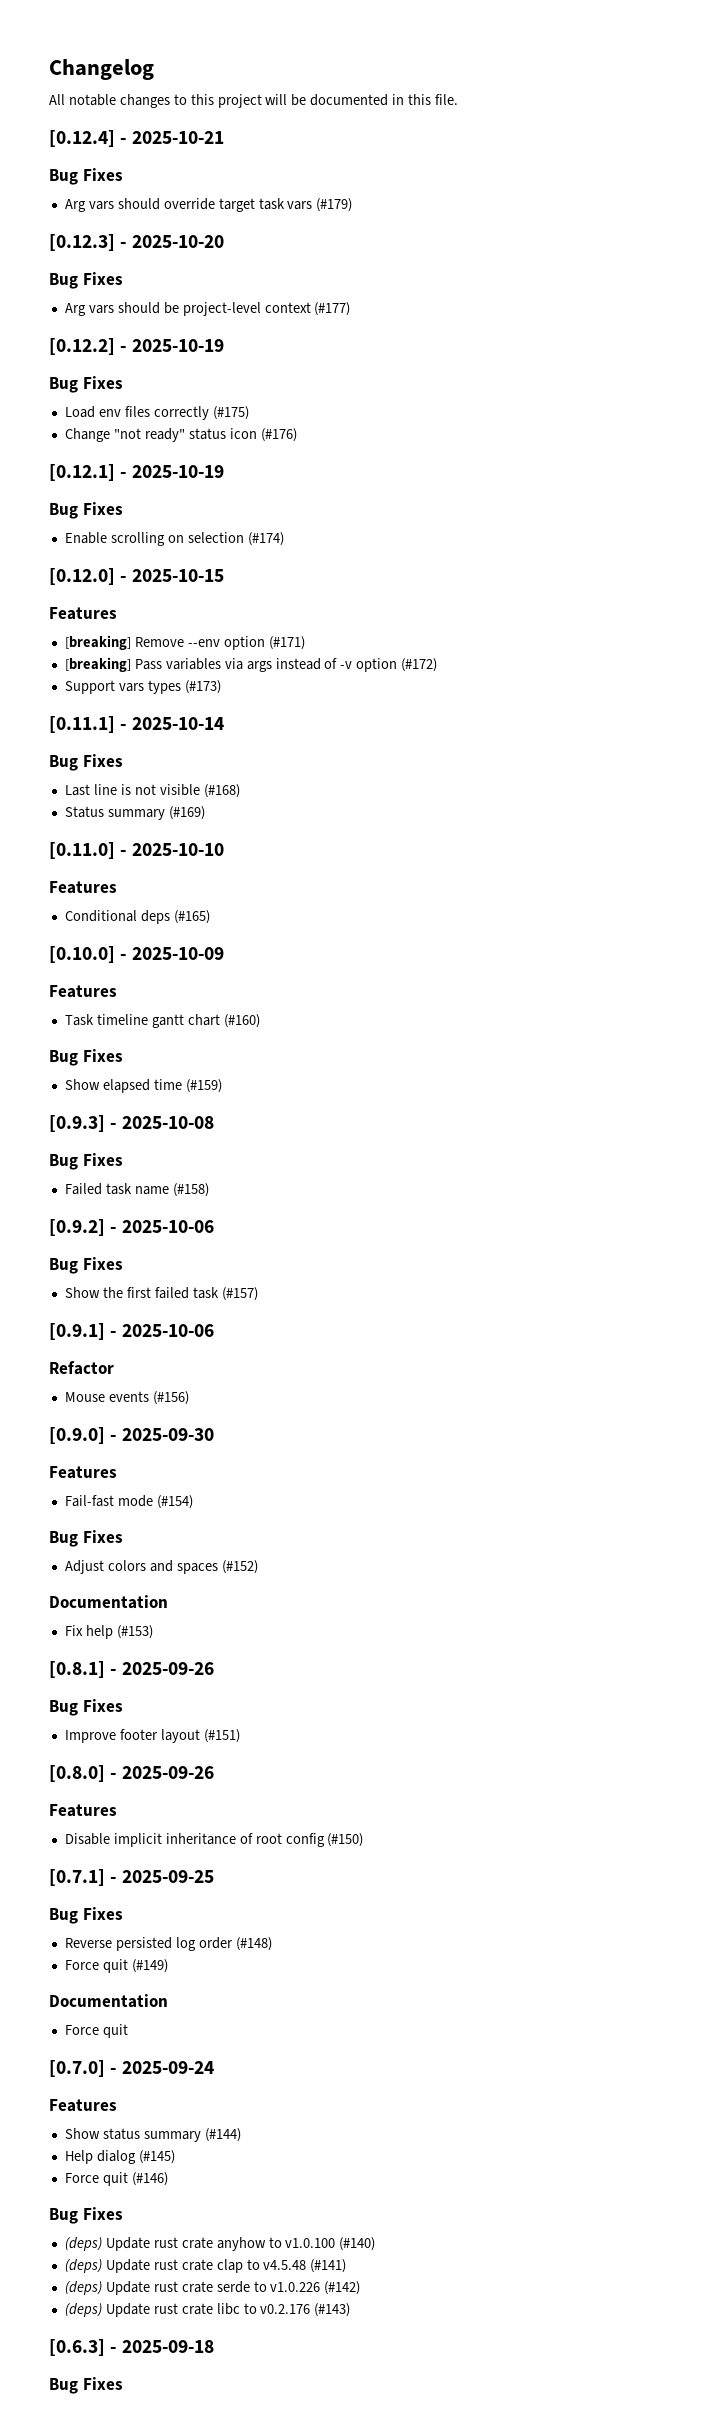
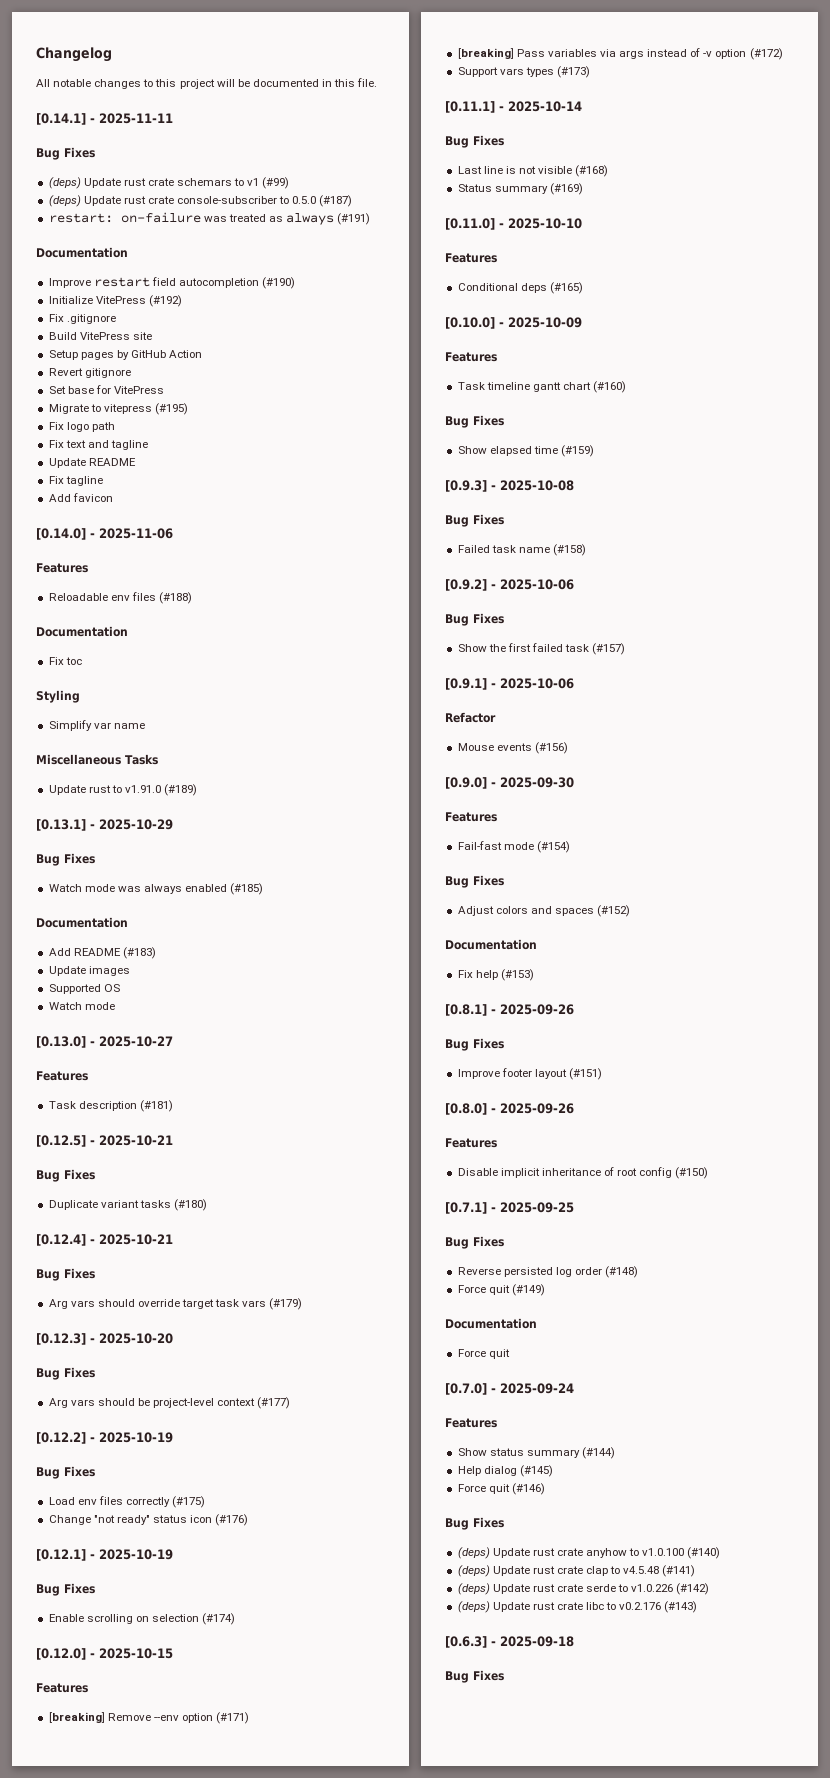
+ [0.14.1] - 2025-11-11
+ Bug Fixes
+ (deps) Update rust crate schemars to v1 (#99)
+ (deps) Update rust crate console-subscriber to 0.5.0 (#187)
+ restart: on-failure was treated as always (#191)
+ Documentation
+ Improve restart field autocompletion (#190)
+ Initialize VitePress (#192)
+ Fix .gitignore
+ Build VitePress site
+ Setup pages by GitHub Action
+ Revert gitignore
+ Set base for VitePress
+ Migrate to vitepress (#195)
+ Fix logo path
+ Fix text and tagline
+ Update README
+ Fix tagline
+ Add favicon
+ [0.14.0] - 2025-11-06
+ Features
+ Reloadable env files (#188)
+ Documentation
+ Fix toc
+ Styling
+ Simplify var name
+ Miscellaneous Tasks
+ Update rust to v1.91.0 (#189)
+ [0.13.1] - 2025-10-29
+ Bug Fixes
+ Watch mode was always enabled (#185)
+ Documentation
+ Add README (#183)
+ Update images
+ Supported OS
+ Watch mode
+ [0.13.0] - 2025-10-27
+ Features
+ Task description (#181)
+ [0.12.5] - 2025-10-21
+ Bug Fixes
+ Duplicate variant tasks (#180)

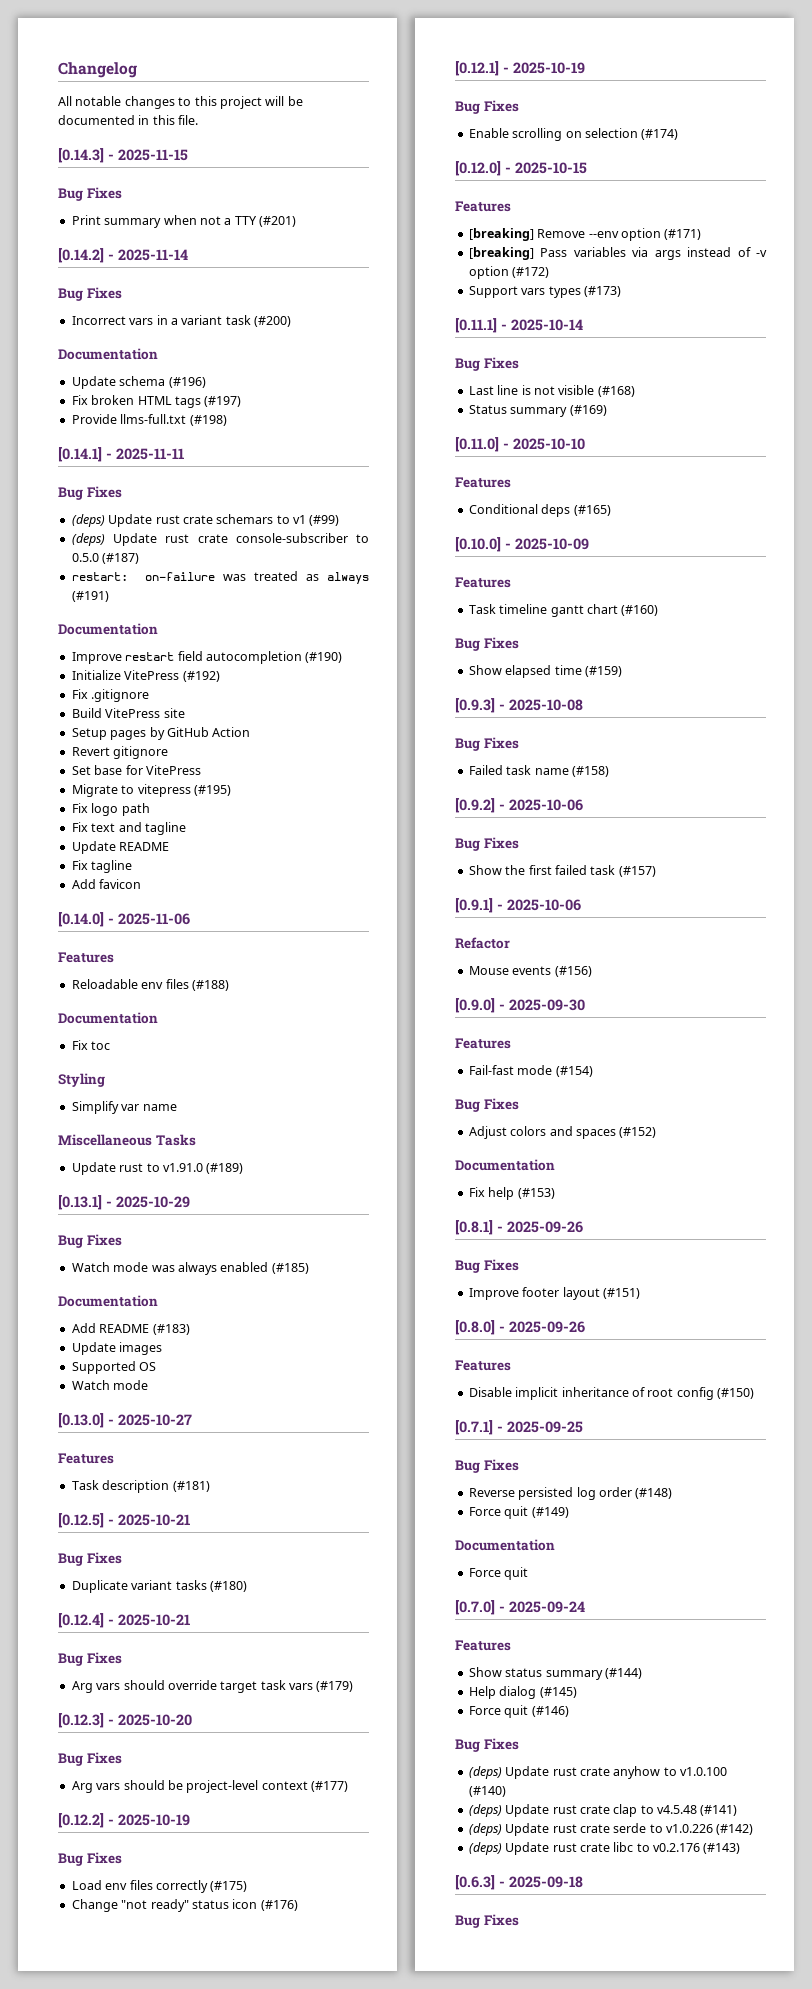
+ [0.14.3] - 2025-11-15
+ Bug Fixes
+ Print summary when not a TTY (#201)
+ [0.14.2] - 2025-11-14
+ Bug Fixes
+ Incorrect vars in a variant task (#200)
+ Documentation
+ Update schema (#196)
+ Fix broken HTML tags (#197)
+ Provide llms-full.txt (#198)

